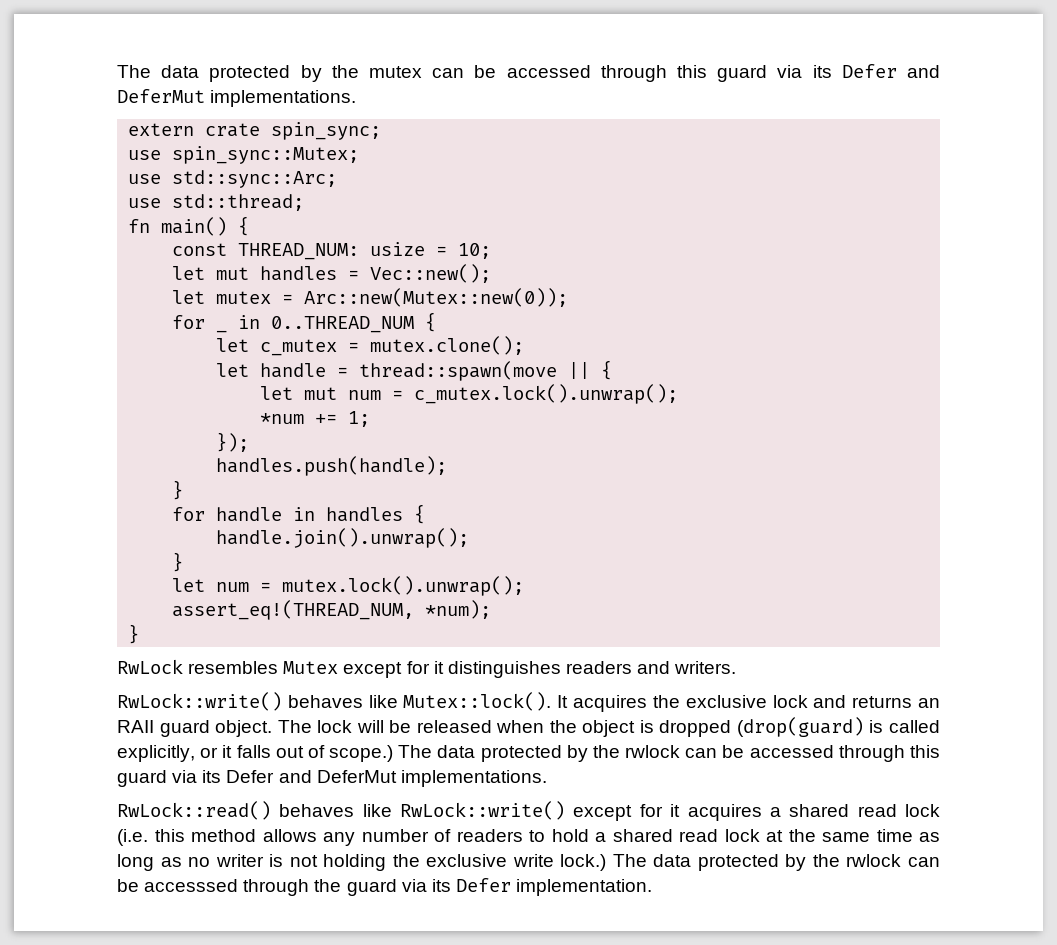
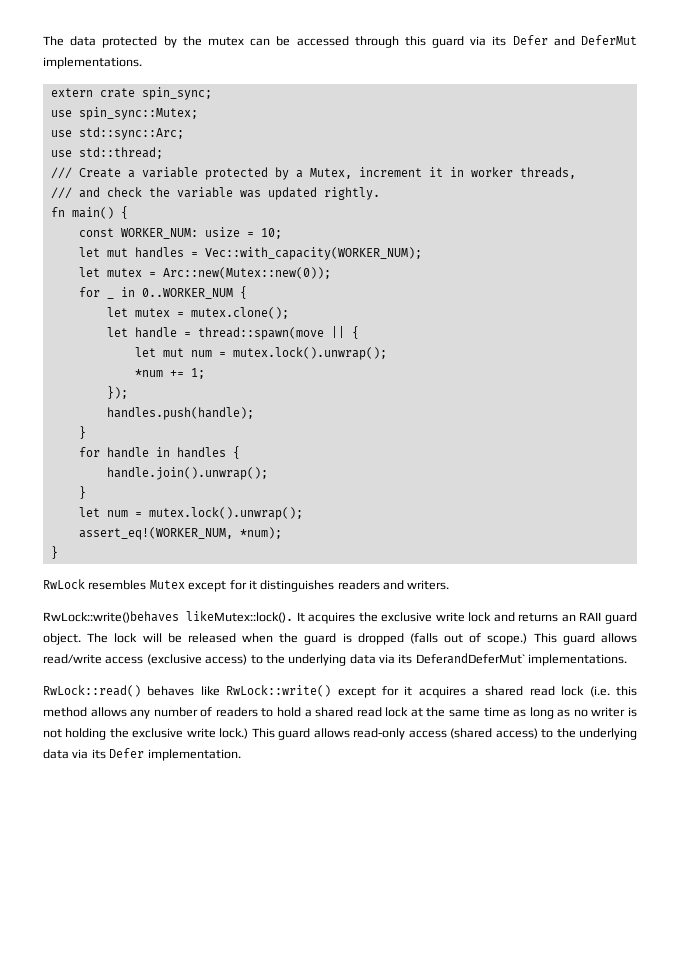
+ /// Create a variable protected by a Mutex, increment it in worker threads,
+ /// and check the variable was updated rightly.
- const THREAD_NUM: usize = 10;
+ const WORKER_NUM: usize = 10;
- let mut handles = Vec::new();
+ let mut handles = Vec::with_capacity(WORKER_NUM);
- for _ in 0..THREAD_NUM {
- let c_mutex = mutex.clone();
+ for _ in 0..WORKER_NUM {
+ let mutex = mutex.clone();
- let mut num = c_mutex.lock().unwrap();
+ let mut num = mutex.lock().unwrap();
- assert_eq!(THREAD_NUM, *num);
+ assert_eq!(WORKER_NUM, *num);
- RwLock::write() behaves like Mutex::lock().
+ RwLock::write()behaves likeMutex::lock().
- It acquires the exclusive lock and returns an RAII guard object.
+ It acquires the exclusive write lock and returns an RAII guard object.
- The lock will be released when the object is dropped (drop(guard) is called explicitly, or it falls out of scope.) The data protected by the rwlock can be accessed through this guard via its Defer and DeferMut implementations.
+ The lock will be released when the guard is dropped (falls out of scope.) This guard allows read/write access (exclusive access) to the underlying data via its DeferandDeferMut` implementations.
- The data protected by the rwlock can be accesssed through the guard via its Defer implementation.
+ This guard allows read-only access (shared access) to the underlying data via its Defer implementation.

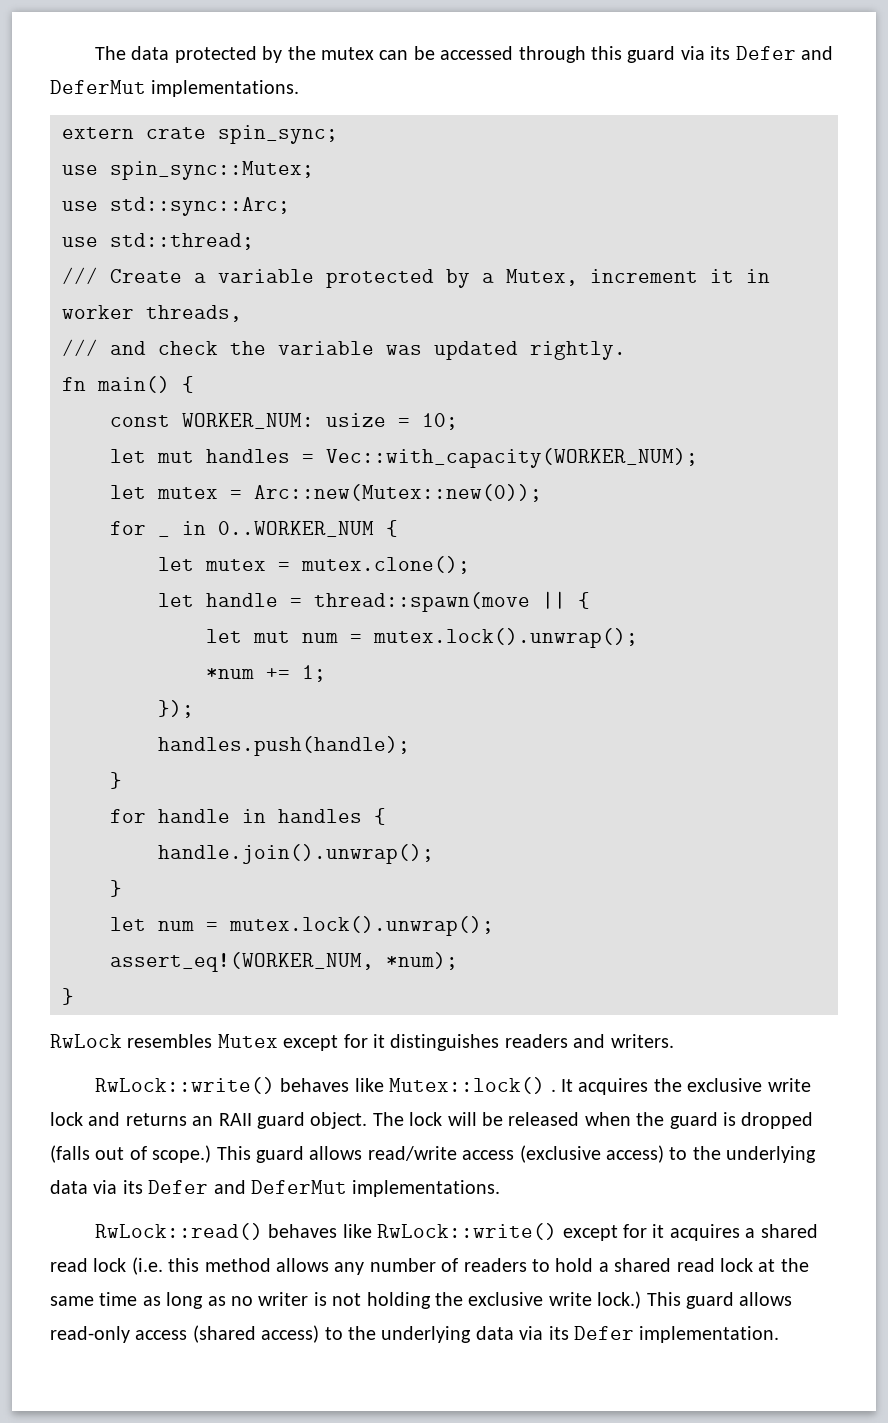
- RwLock::write()behaves likeMutex::lock().
+ RwLock::write() behaves like Mutex::lock() .
- This guard allows read/write access (exclusive access) to the underlying data via its DeferandDeferMut` implementations.
+ This guard allows read/write access (exclusive access) to the underlying data via its Defer and DeferMut implementations.

